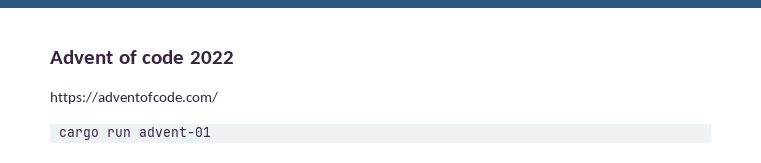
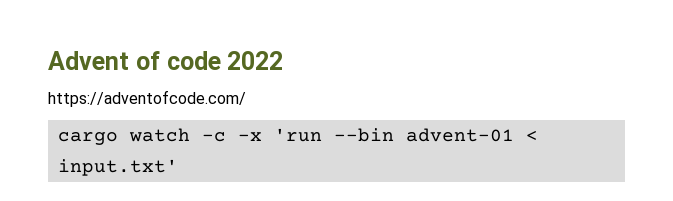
- cargo run advent-01
+ cargo watch -c -x 'run --bin advent-01 < input.txt'

